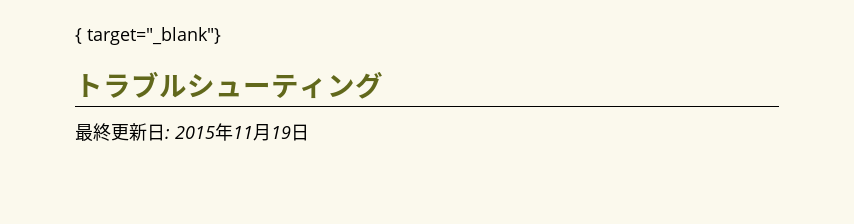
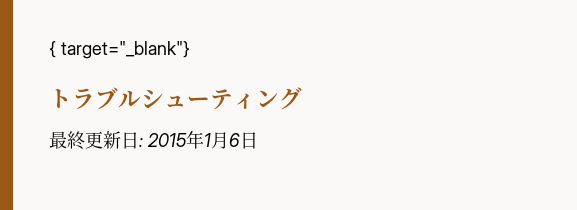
- 最終更新日: 2015年11月19日
+ 最終更新日: 2015年1月6日

